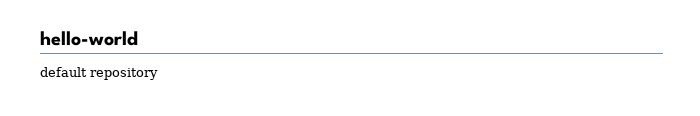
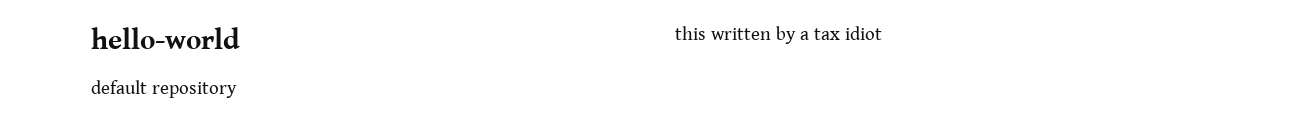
+ this written by a tax idiot

